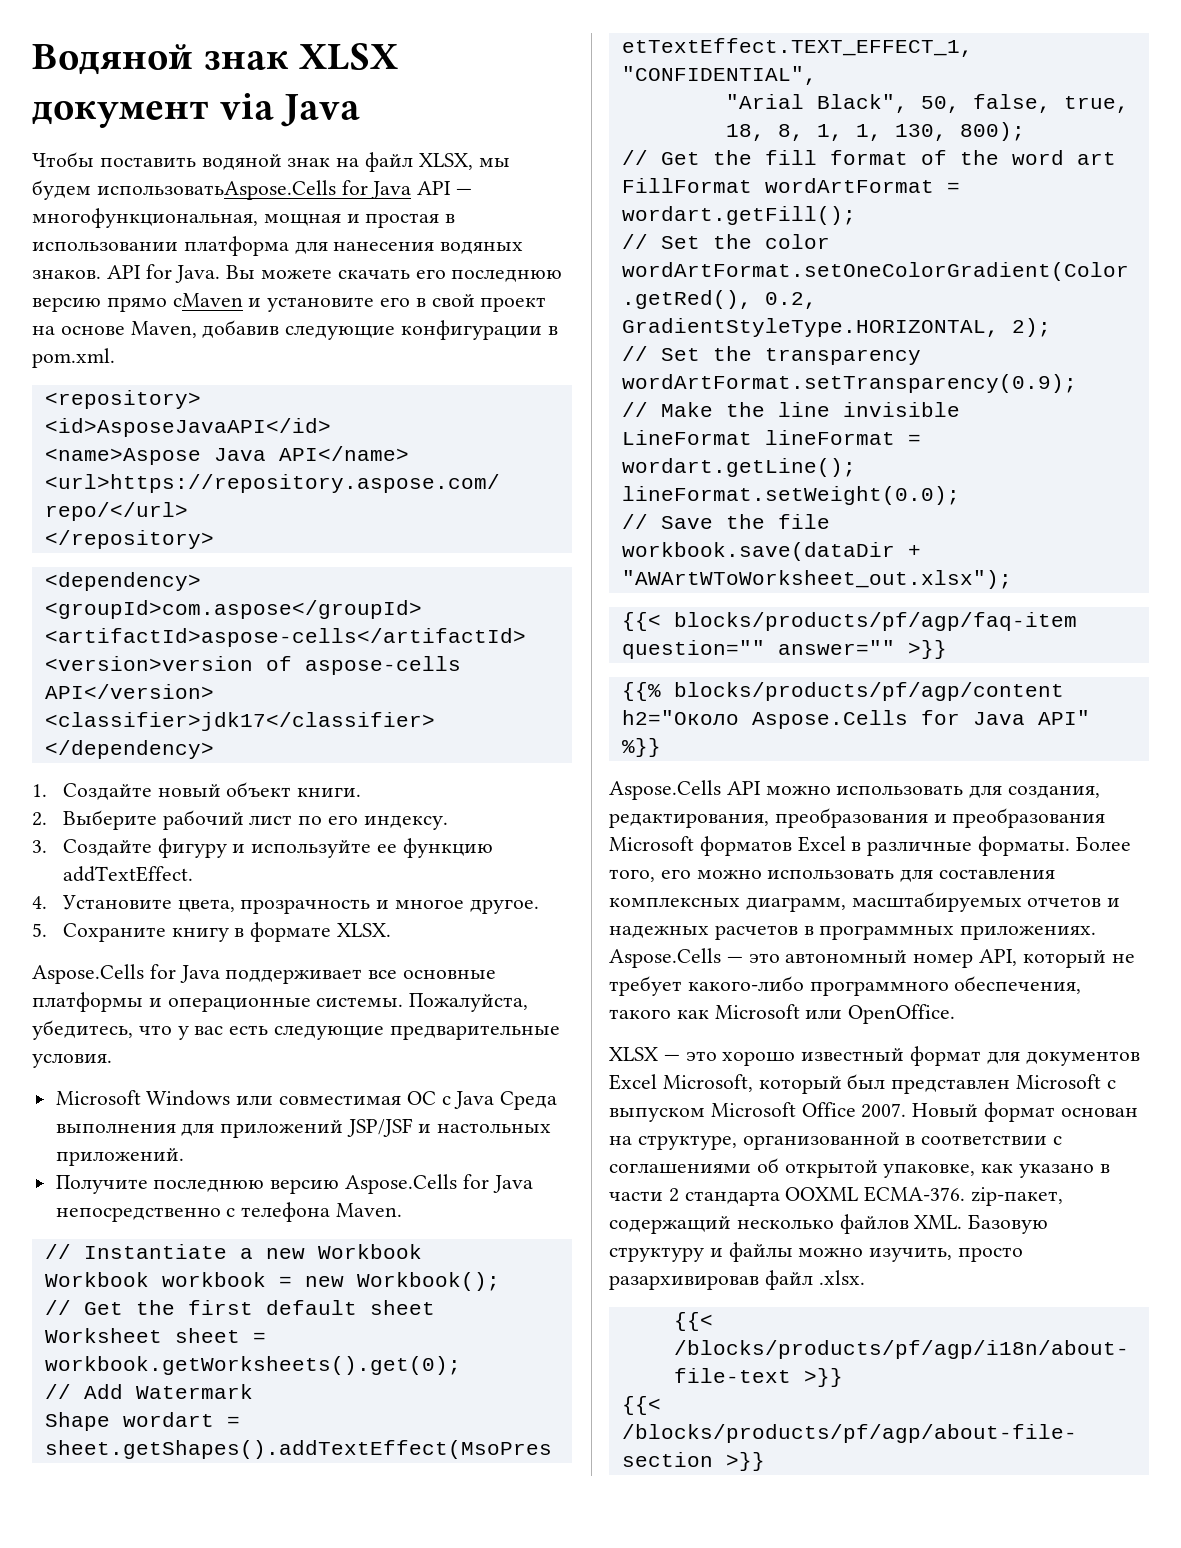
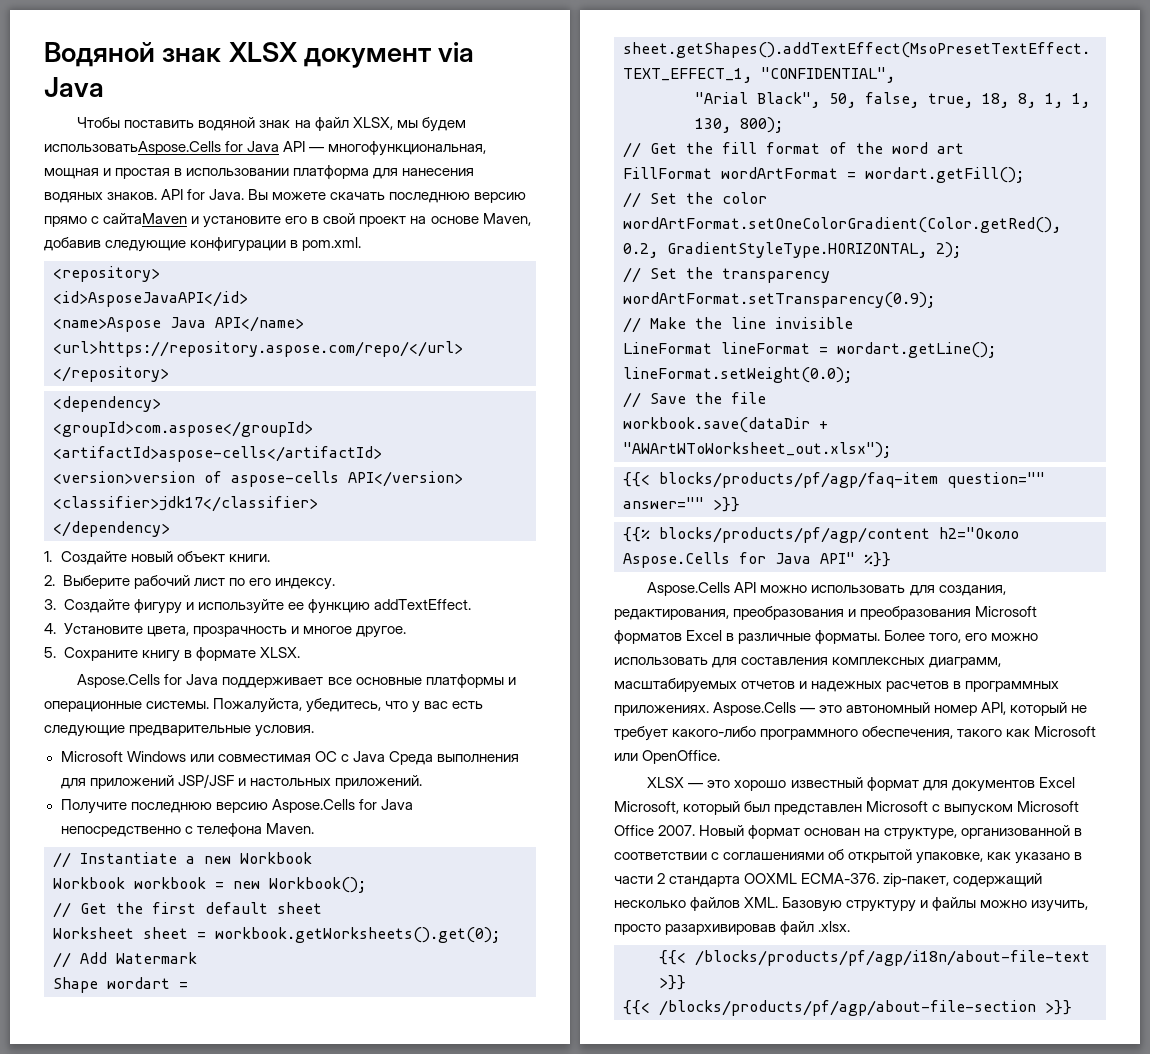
- Вы можете скачать его последнюю версию прямо сMaven и установите его в свой проект на основе Maven, добавив следующие конфигурации в pom.xml.
+ Вы можете скачать последнюю версию прямо с сайтаMaven и установите его в свой проект на основе Maven, добавив следующие конфигурации в pom.xml.

